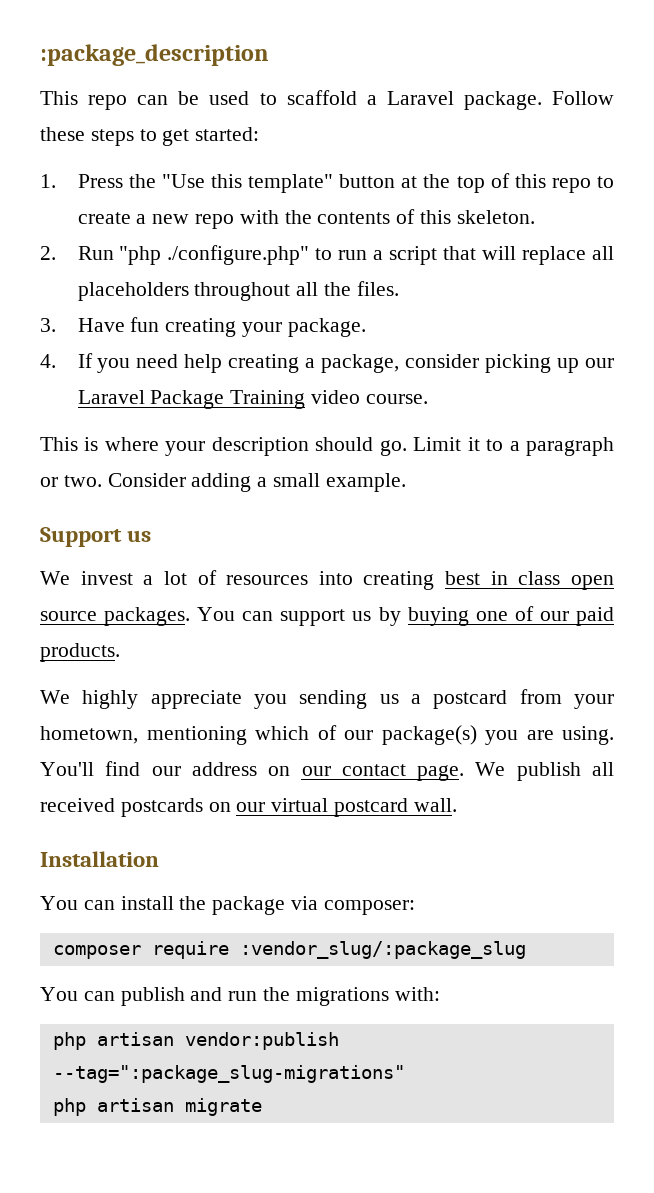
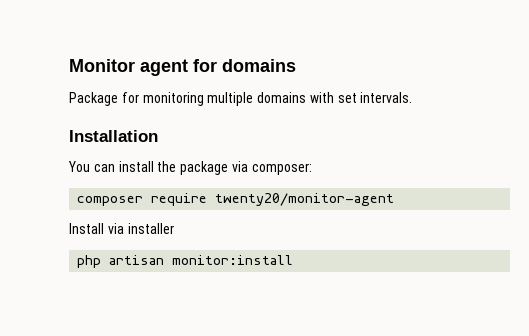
- :package_description
- This repo can be used to scaffold a Laravel package. Follow these steps to get started:
- 1. Press the "Use this template" button at the top of this repo to create a new repo with the contents of this skeleton.
- 2. Run "php ./configure.php" to run a script that will replace all placeholders throughout all the files.
- 3. Have fun creating your package.
- 4. If you need help creating a package, consider picking up our Laravel Package Training video course.
- This is where your description should go. Limit it to a paragraph or two. Consider adding a small example.
- Support us
- We invest a lot of resources into creating best in class open source packages. You can support us by buying one of our paid products.
- We highly appreciate you sending us a postcard from your hometown, mentioning which of our package(s) you are using. You'll find our address on our contact page. We publish all received postcards on our virtual postcard wall.
+ Monitor agent for domains
+ Package for monitoring multiple domains with set intervals.
- composer require :vendor_slug/:package_slug
- You can publish and run the migrations with:
- php artisan vendor:publish --tag=":package_slug-migrations"
- php artisan migrate
+ composer require twenty20/monitor-agent
+ Install via installer
+ php artisan monitor:install

